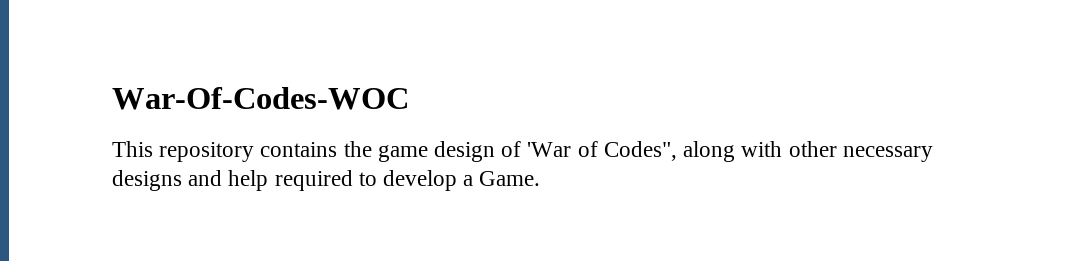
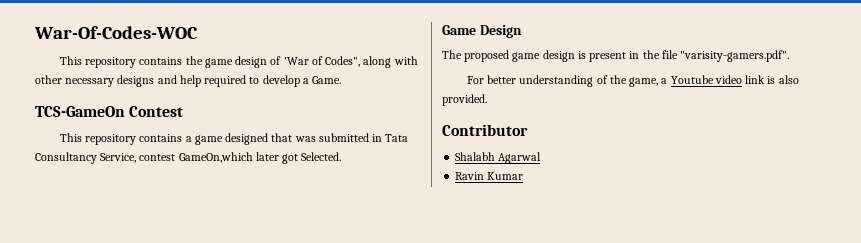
+ TCS-GameOn Contest
+ This repository contains a game designed that was submitted in Tata Consultancy Service, contest GameOn,which later got Selected.
+ Game Design
+ The proposed game design is present in the file "varisity-gamers.pdf".
+ For better understanding of the game, a Youtube video link is also provided.
+ Contributor
+ Shalabh Agarwal
+ Ravin Kumar

